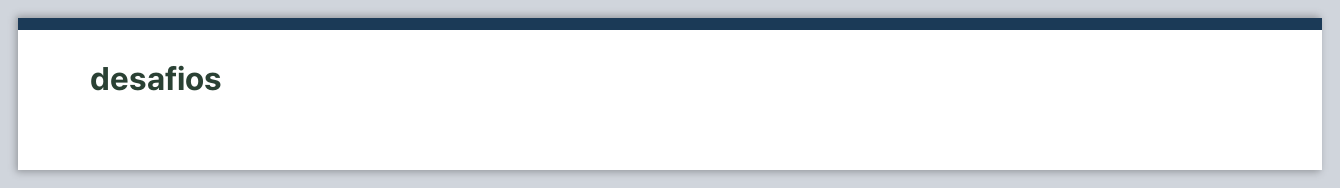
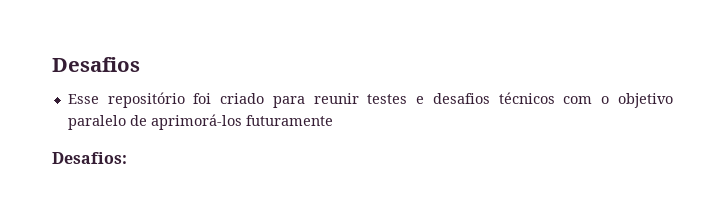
- desafios
+ Desafios
+ Esse repositório foi criado para reunir testes e desafios técnicos com o objetivo paralelo de aprimorá-los futuramente
+ Desafios:

